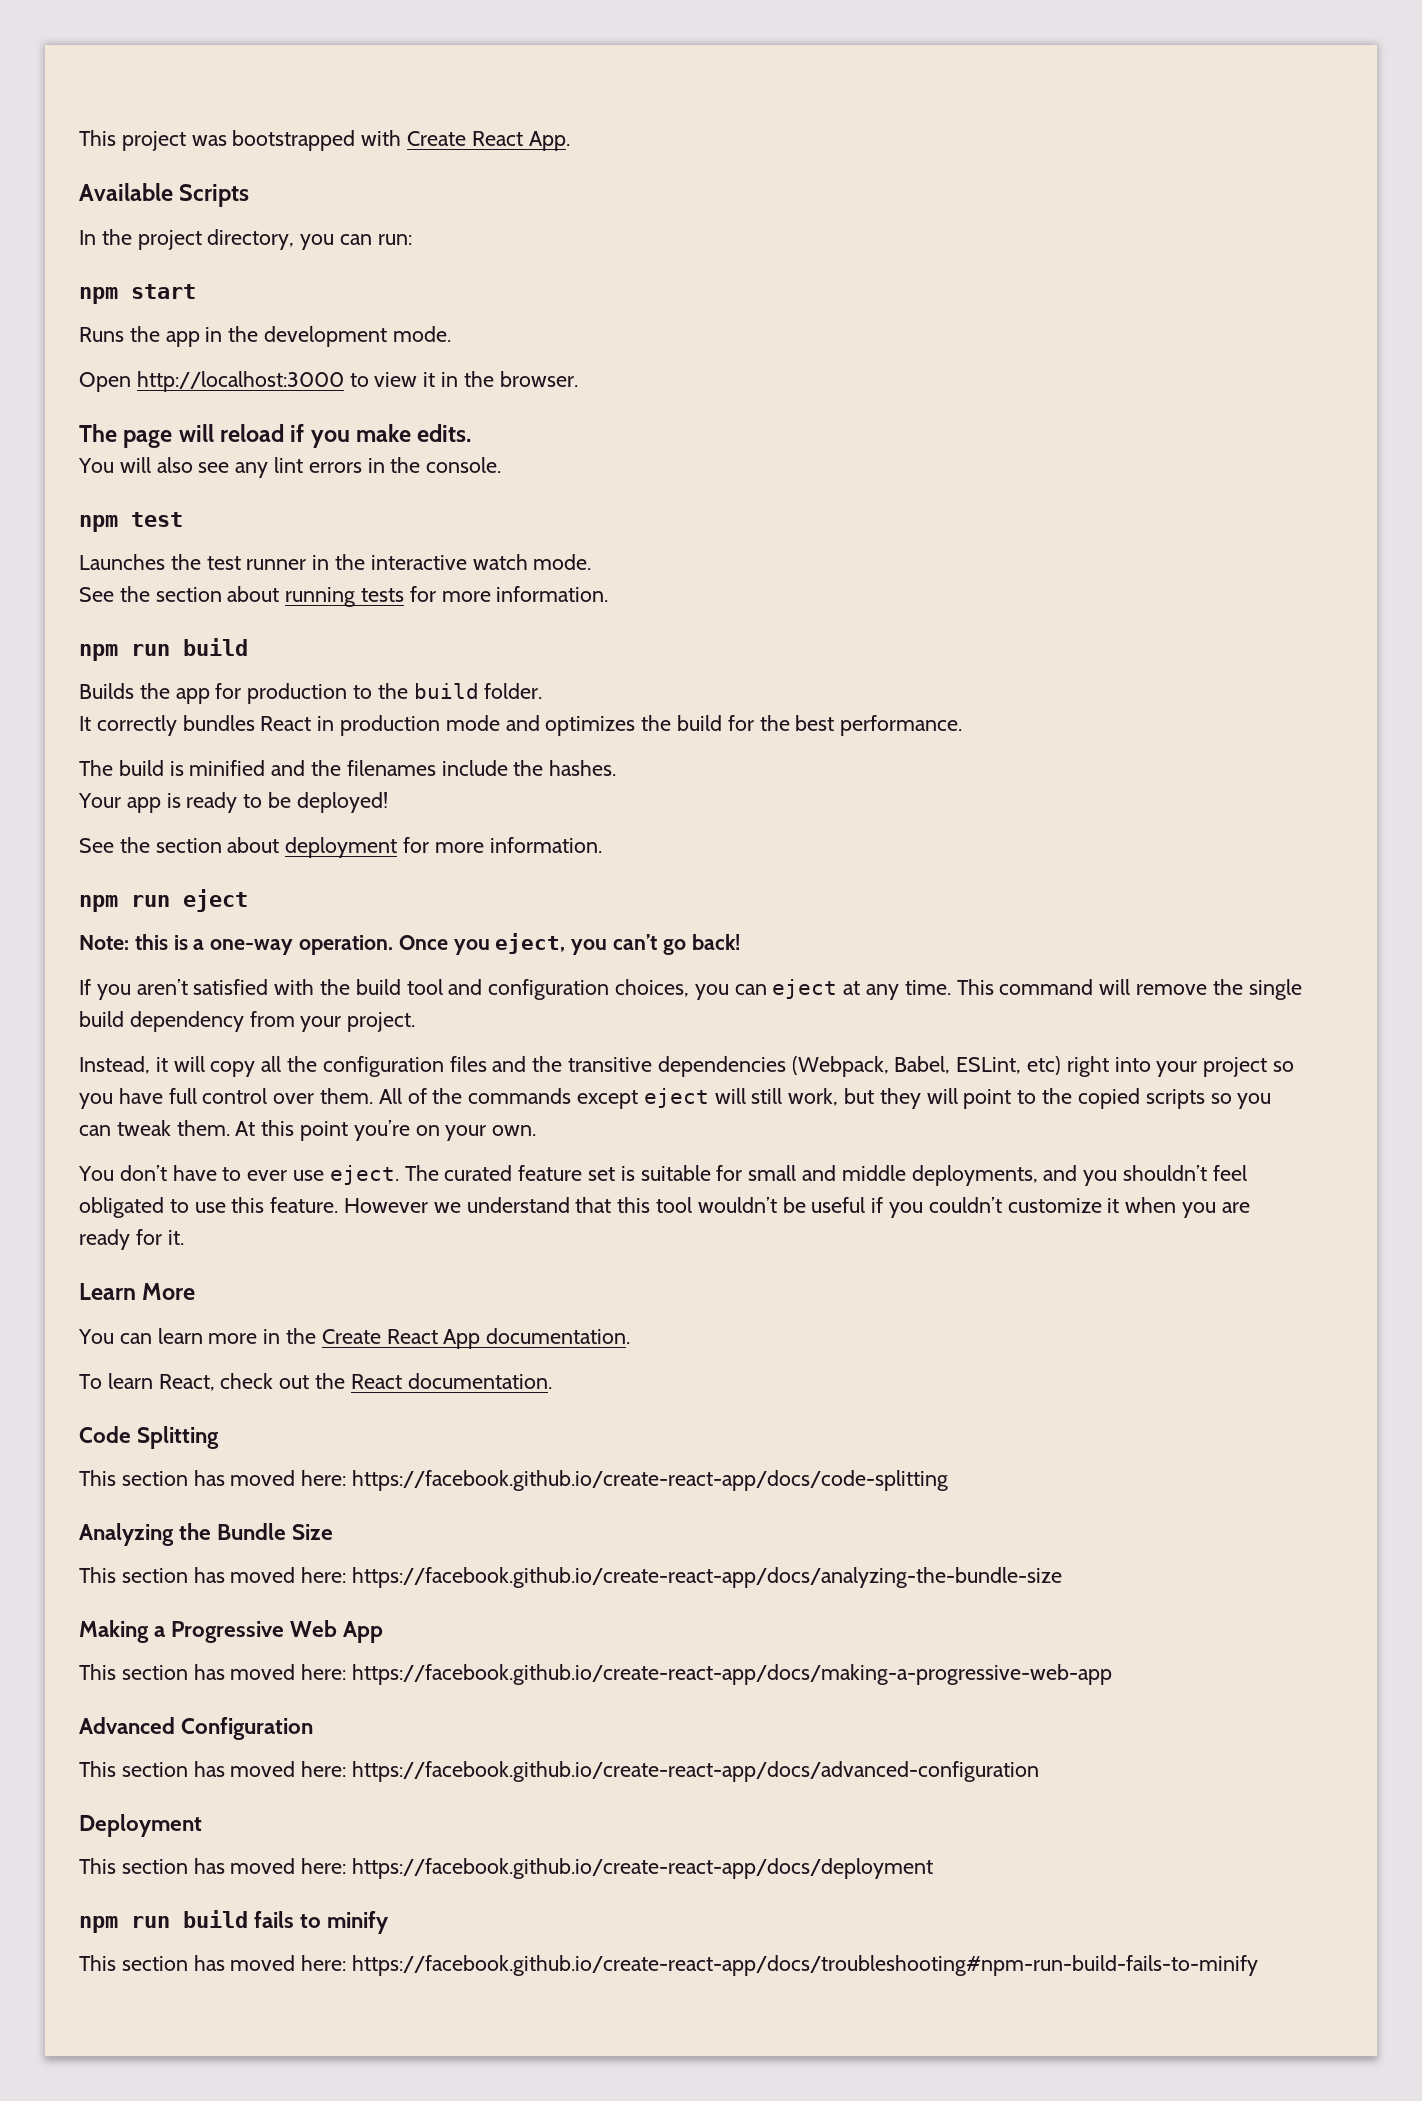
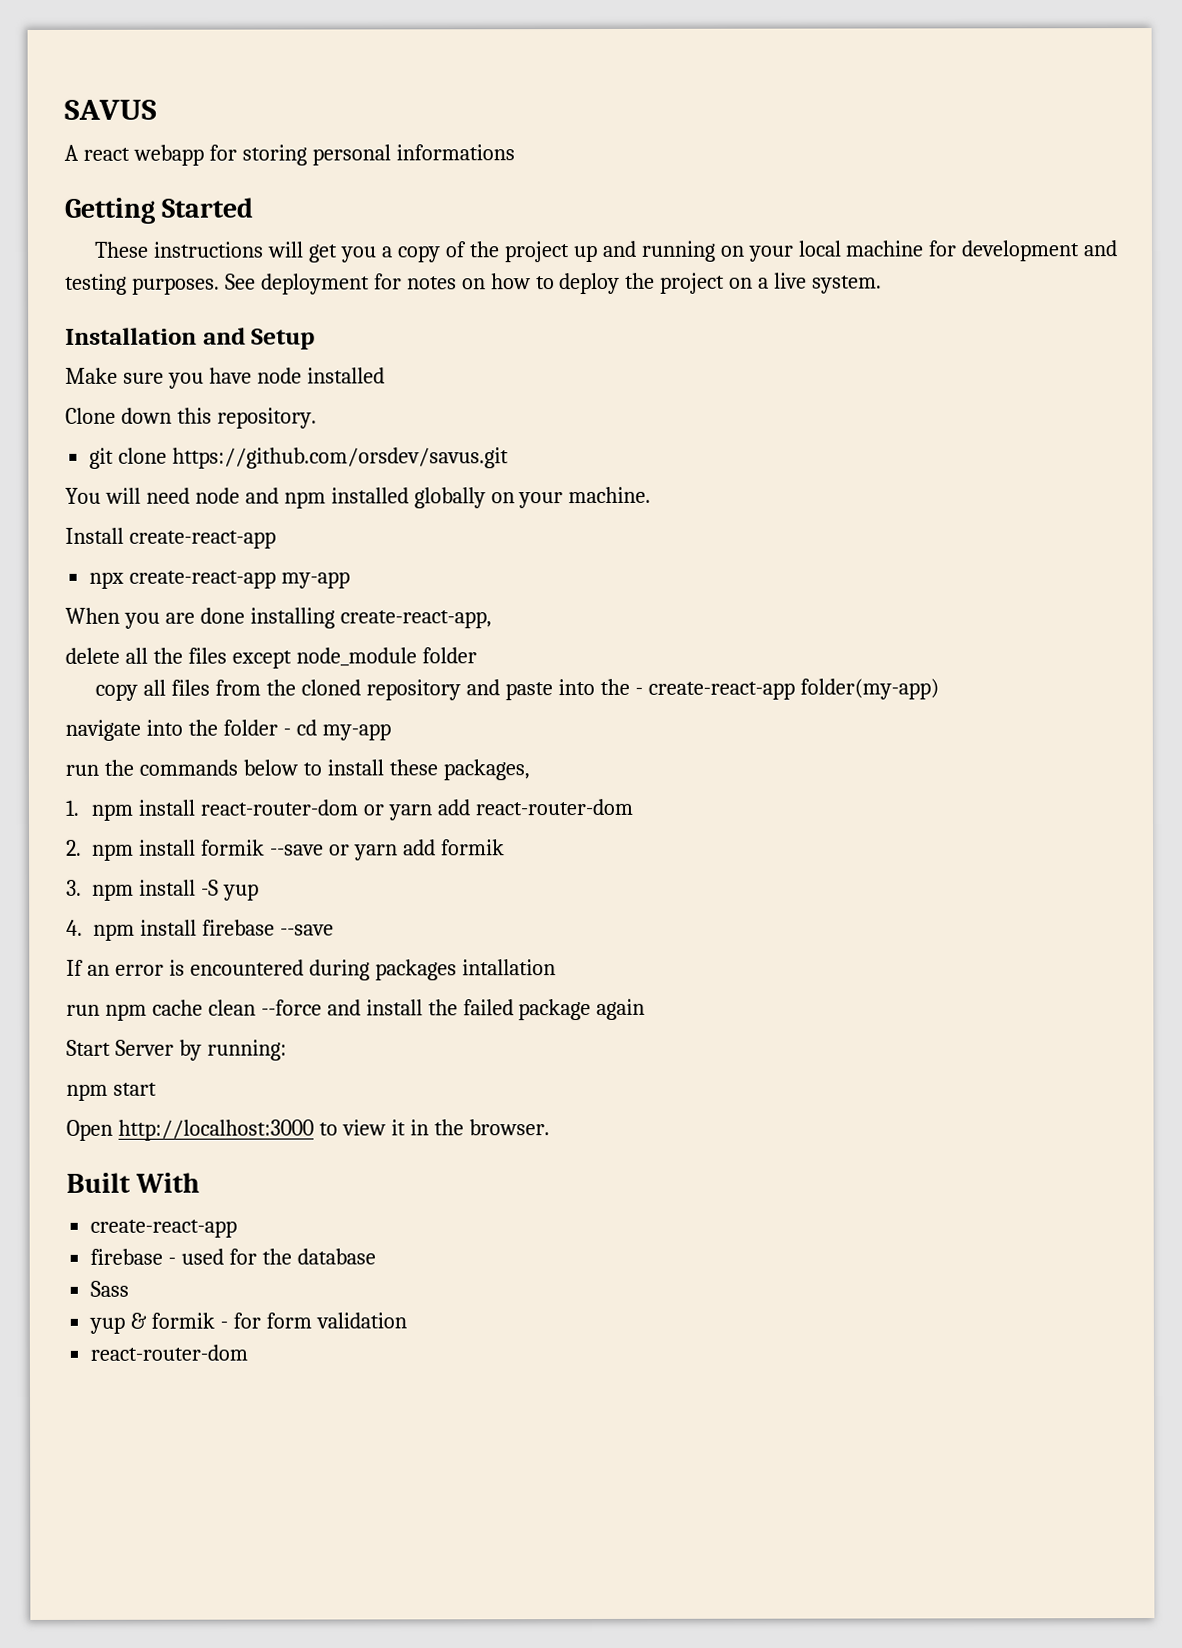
- This project was bootstrapped with Create React App.
- Available Scripts
- In the project directory, you can run:
+ SAVUS
+ A react webapp for storing personal informations
+ Getting Started
+ These instructions will get you a copy of the project up and running on your local machine for development and testing purposes. See deployment for notes on how to deploy the project on a live system.
+ Installation and Setup
+ Make sure you have node installed
+ Clone down this repository.
+ git clone https://github.com/orsdev/savus.git
+ You will need node and npm installed globally on your machine.
+ Install create-react-app
+ npx create-react-app my-app
+ When you are done installing create-react-app,
+ delete all the files except node_module folder
+ copy all files from the cloned repository and paste into the - create-react-app folder(my-app)
+ navigate into the folder - cd my-app
+ run the commands below to install these packages,
+ 1. npm install react-router-dom or yarn add react-router-dom
+ 2. npm install formik --save or yarn add formik
+ 3. npm install -S yup
+ 4. npm install firebase --save
+ If an error is encountered during packages intallation
+ run npm cache clean --force and install the failed package again
+ Start Server by running:
  npm start
- Runs the app in the development mode.
- The page will reload if you make edits.
- You will also see any lint errors in the console.
- npm test
- Launches the test runner in the interactive watch mode.
- See the section about running tests for more information.
- npm run build
- Builds the app for production to the build folder.
- It correctly bundles React in production mode and optimizes the build for the best performance.
- The build is minified and the filenames include the hashes.
- Your app is ready to be deployed!
- See the section about deployment for more information.
- npm run eject
- Note: this is a one-way operation. Once you eject, you can’t go back!
- If you aren’t satisfied with the build tool and configuration choices, you can eject at any time. This command will remove the single build dependency from your project.
- Instead, it will copy all the configuration files and the transitive dependencies (Webpack, Babel, ESLint, etc) right into your project so you have full control over them. All of the commands except eject will still work, but they will point to the copied scripts so you can tweak them. At this point you’re on your own.
- You don’t have to ever use eject. The curated feature set is suitable for small and middle deployments, and you shouldn’t feel obligated to use this feature. However we understand that this tool wouldn’t be useful if you couldn’t customize it when you are ready for it.
- Learn More
- You can learn more in the Create React App documentation.
- To learn React, check out the React documentation.
- Code Splitting
- This section has moved here: https://facebook.github.io/create-react-app/docs/code-splitting
- Analyzing the Bundle Size
- This section has moved here: https://facebook.github.io/create-react-app/docs/analyzing-the-bundle-size
- Making a Progressive Web App
- This section has moved here: https://facebook.github.io/create-react-app/docs/making-a-progressive-web-app
- Advanced Configuration
- This section has moved here: https://facebook.github.io/create-react-app/docs/advanced-configuration
- Deployment
- This section has moved here: https://facebook.github.io/create-react-app/docs/deployment
- npm run build fails to minify
- This section has moved here: https://facebook.github.io/create-react-app/docs/troubleshooting#npm-run-build-fails-to-minify
+ Built With
+ create-react-app
+ firebase - used for the database
+ Sass
+ yup & formik - for form validation
+ react-router-dom

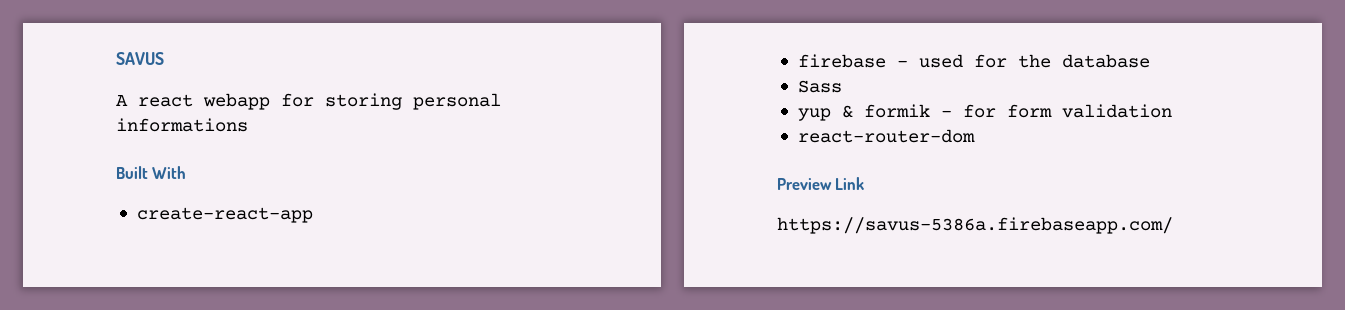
- Getting Started
- These instructions will get you a copy of the project up and running on your local machine for development and testing purposes. See deployment for notes on how to deploy the project on a live system.
- Installation and Setup
- Make sure you have node installed
- Clone down this repository.
- git clone https://github.com/orsdev/savus.git
- You will need node and npm installed globally on your machine.
- Install create-react-app
- npx create-react-app my-app
- When you are done installing create-react-app,
- delete all the files except node_module folder
- copy all files from the cloned repository and paste into the - create-react-app folder(my-app)
- navigate into the folder - cd my-app
- run the commands below to install these packages,
- 1. npm install react-router-dom or yarn add react-router-dom
- 2. npm install formik --save or yarn add formik
- 3. npm install -S yup
- 4. npm install firebase --save
- If an error is encountered during packages intallation
- run npm cache clean --force and install the failed package again
- Start Server by running:
- npm start
- Open http://localhost:3000 to view it in the browser.
+ Preview Link
+ https://savus-5386a.firebaseapp.com/

